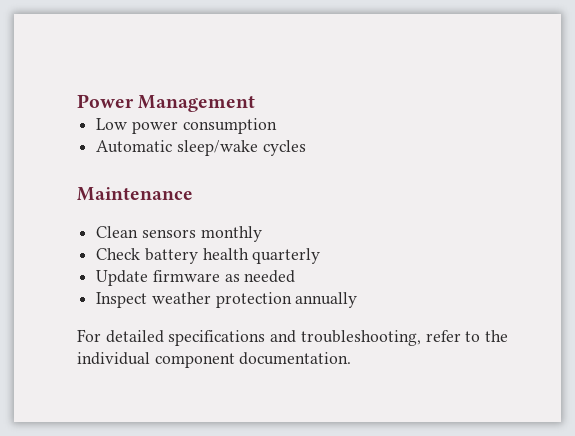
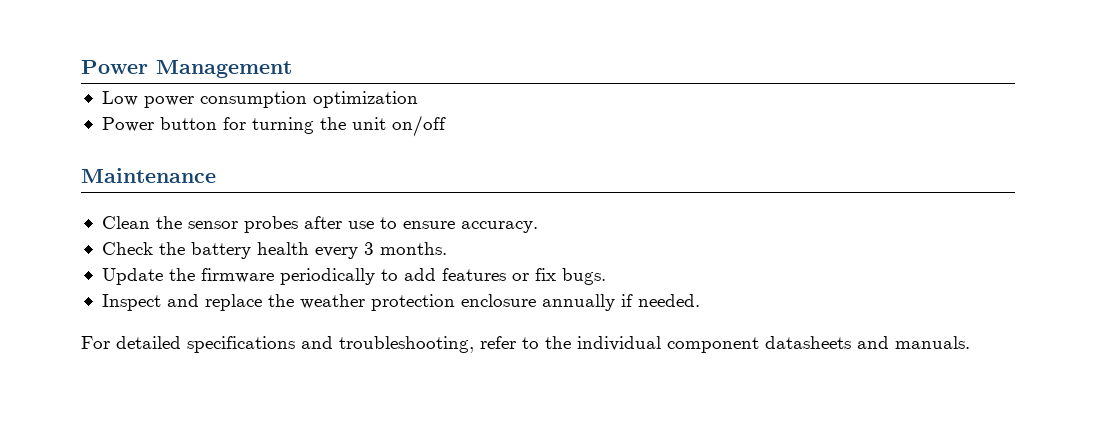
- Low power consumption
- Automatic sleep/wake cycles
+ Low power consumption optimization
+ Power button for turning the unit on/off
  Maintenance
- Clean sensors monthly
+ Clean the sensor probes after use to ensure accuracy.
- Check battery health quarterly
- Update firmware as needed
- Inspect weather protection annually
+ Check the battery health every 3 months.
+ Update the firmware periodically to add features or fix bugs.
+ Inspect and replace the weather protection enclosure annually if needed.
- For detailed specifications and troubleshooting, refer to the individual component documentation.
+ For detailed specifications and troubleshooting, refer to the individual component datasheets and manuals.

